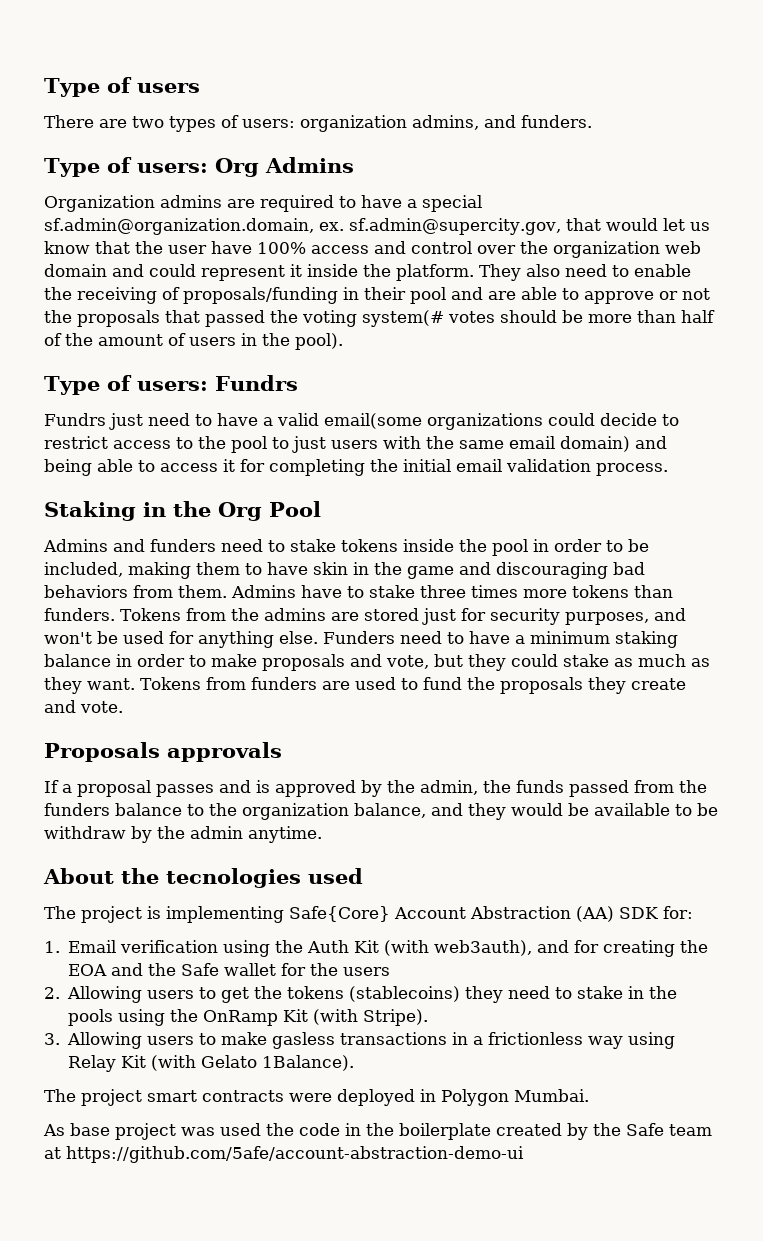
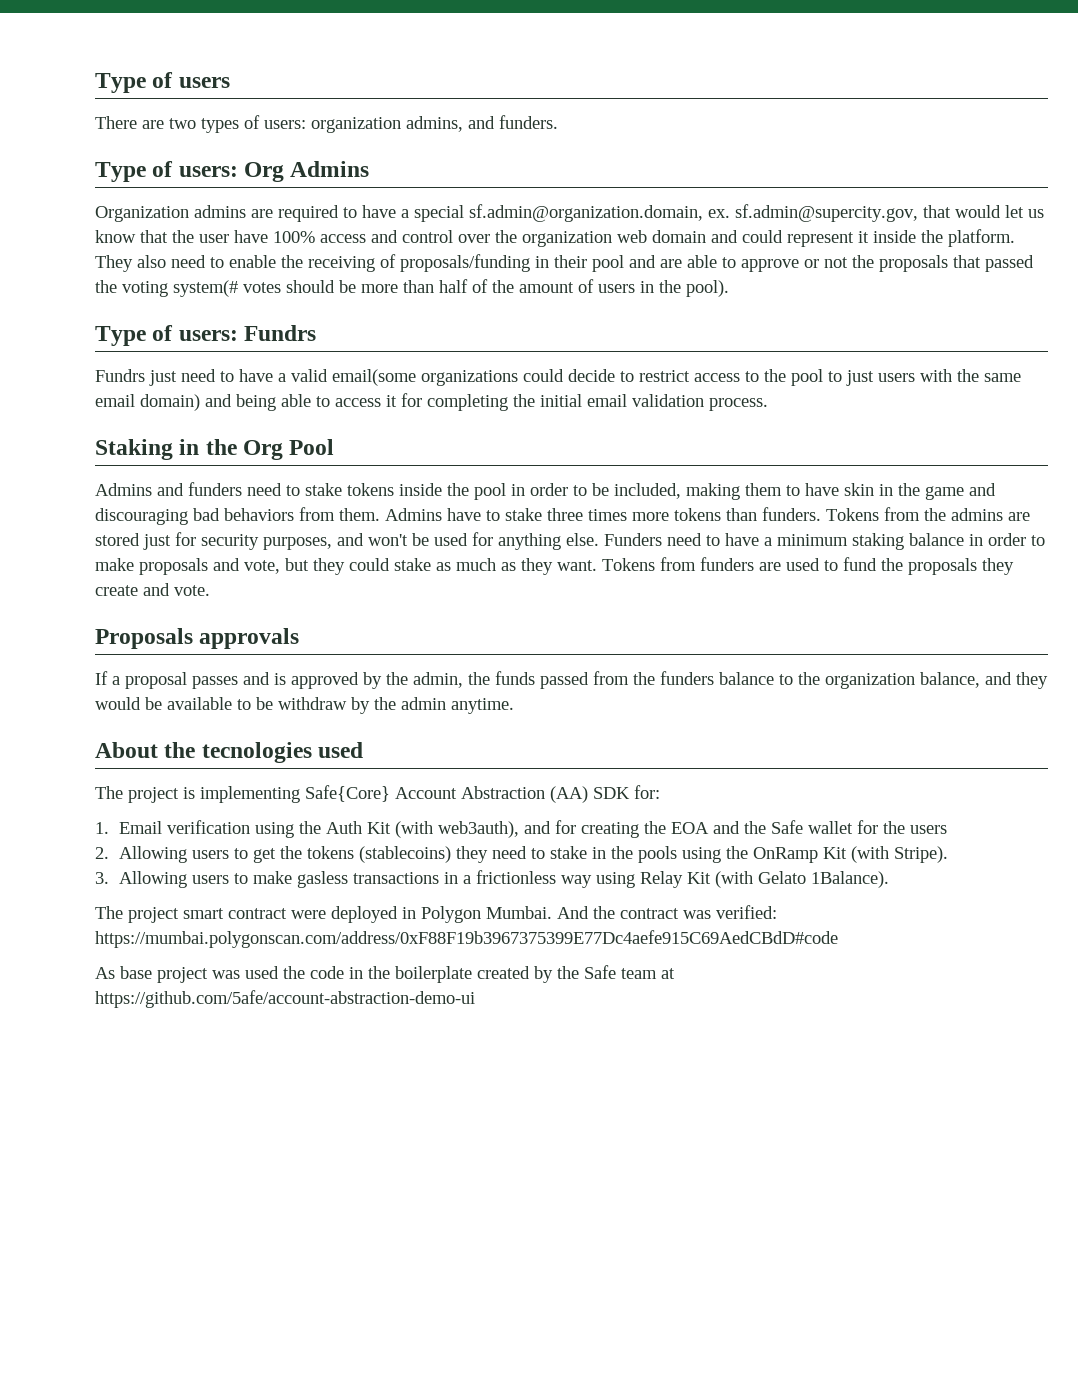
- The project smart contracts were deployed in Polygon Mumbai.
+ The project smart contract were deployed in Polygon Mumbai. And the contract was verified: https://mumbai.polygonscan.com/address/0xF88F19b3967375399E77Dc4aefe915C69AedCBdD#code

